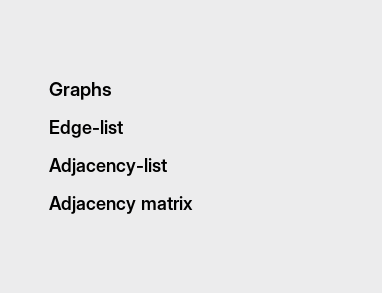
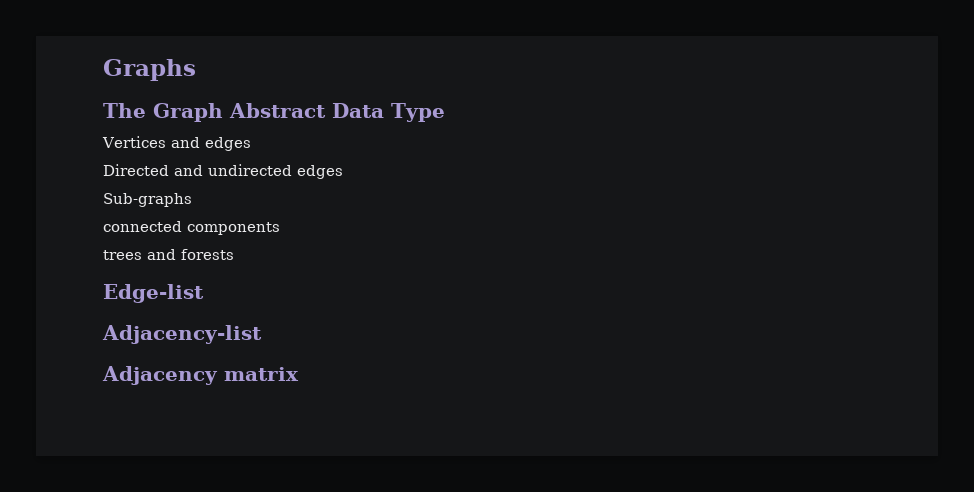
+ The Graph Abstract Data Type
+ Vertices and edges
+ Directed and undirected edges
+ Sub-graphs
+ connected components
+ trees and forests

